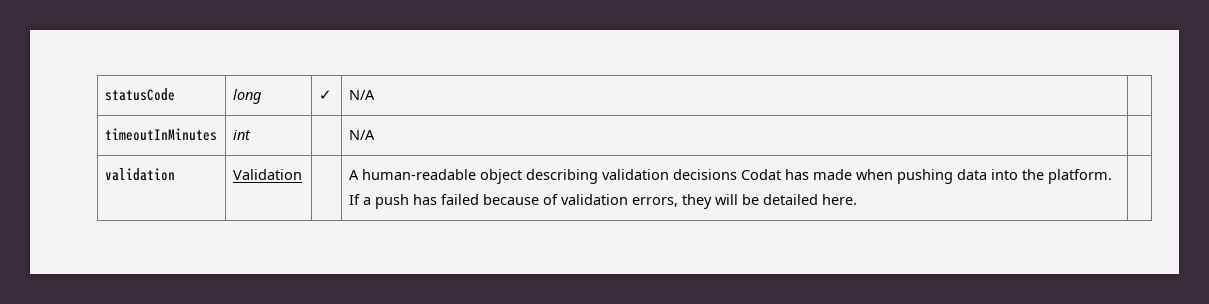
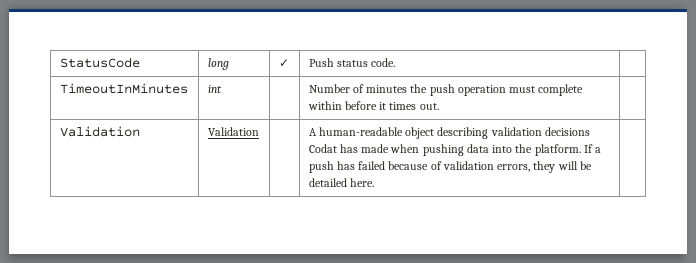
- statusCode | long | ✓ | N/A |
- timeoutInMinutes | int | | N/A |
- validation | Validation | | A human-readable object describing validation decisions Codat has made when pushing data into the platform. If a push has failed because of validation errors, they will be detailed here. |
+ StatusCode | long | ✓ | Push status code. |
+ TimeoutInMinutes | int | | Number of minutes the push operation must complete within before it times out. |
+ Validation | Validation | | A human-readable object describing validation decisions Codat has made when pushing data into the platform. If a push has failed because of validation errors, they will be detailed here. |

